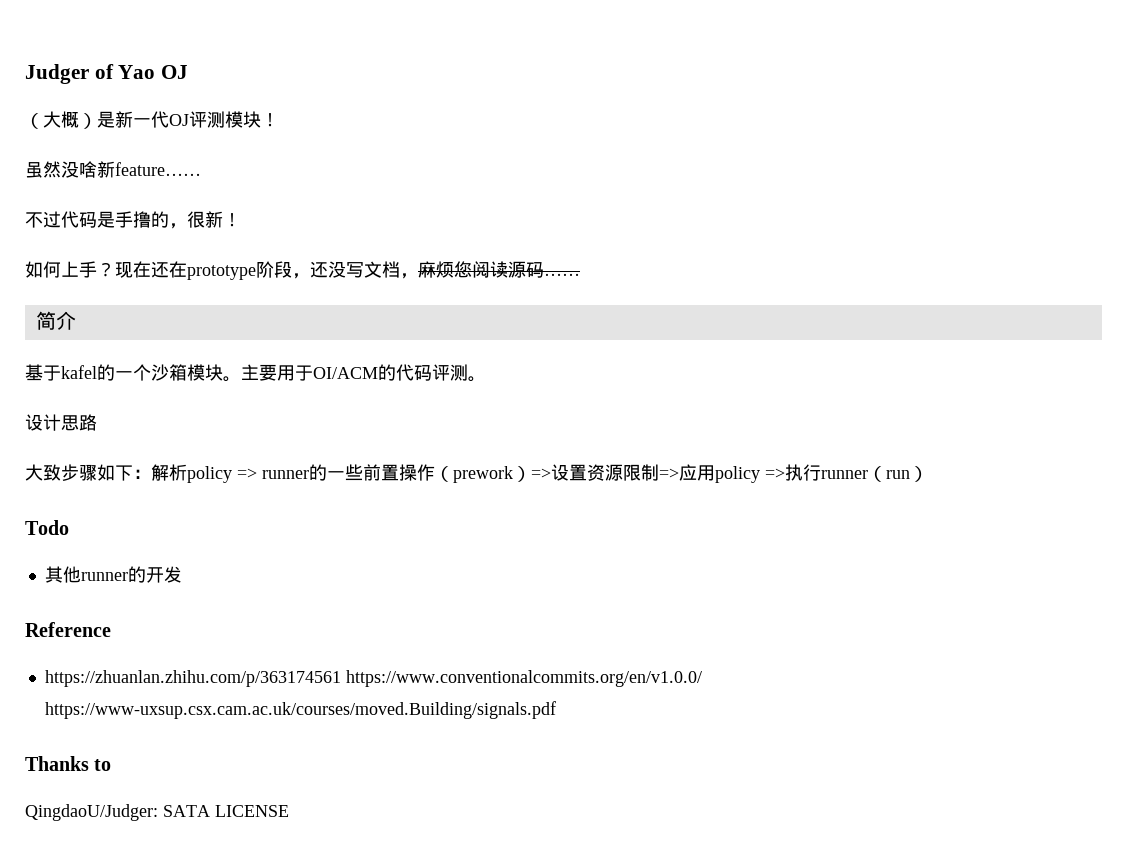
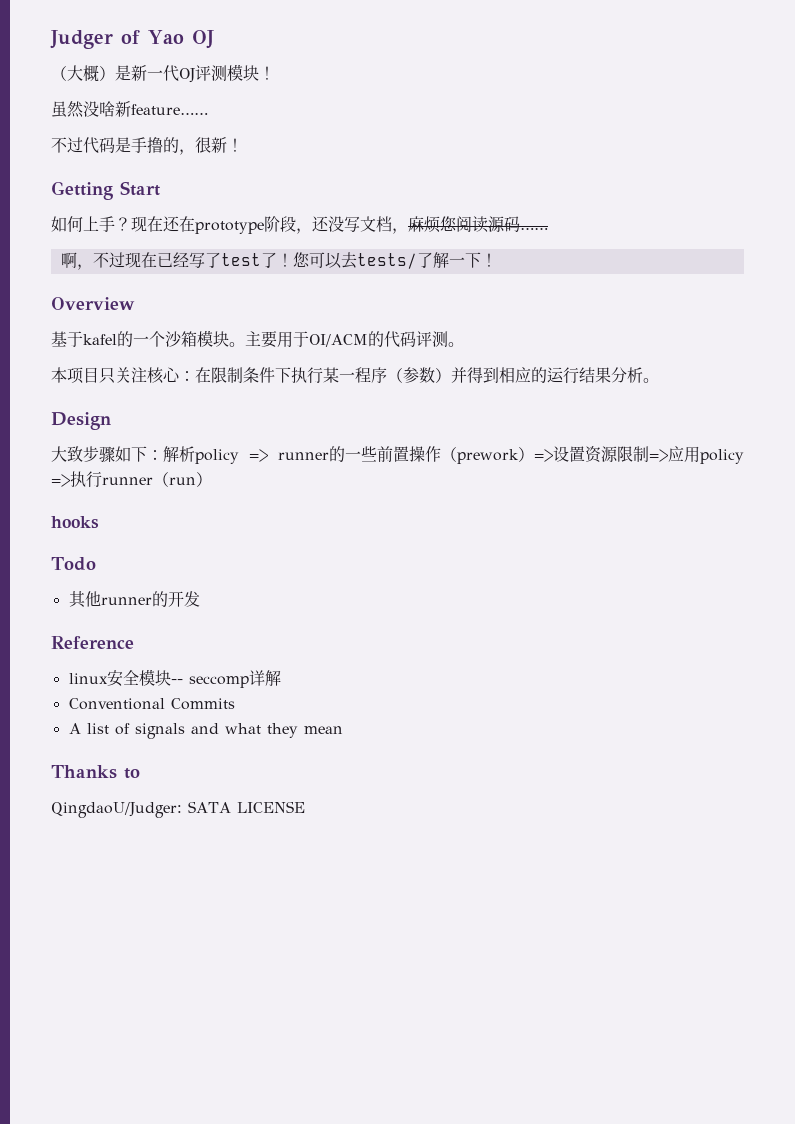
+ Getting Start
- 简介
+ 啊，不过现在已经写了test了！您可以去tests/了解一下！
+ Overview
- 设计思路
+ 本项目只关注核心：在限制条件下执行某一程序（参数）并得到相应的运行结果分析。
+ Design
+ hooks
- https://zhuanlan.zhihu.com/p/363174561 https://www.conventionalcommits.org/en/v1.0.0/ https://www-uxsup.csx.cam.ac.uk/courses/moved.Building/signals.pdf
+ linux安全模块-- seccomp详解
+ Conventional Commits
+ A list of signals and what they mean

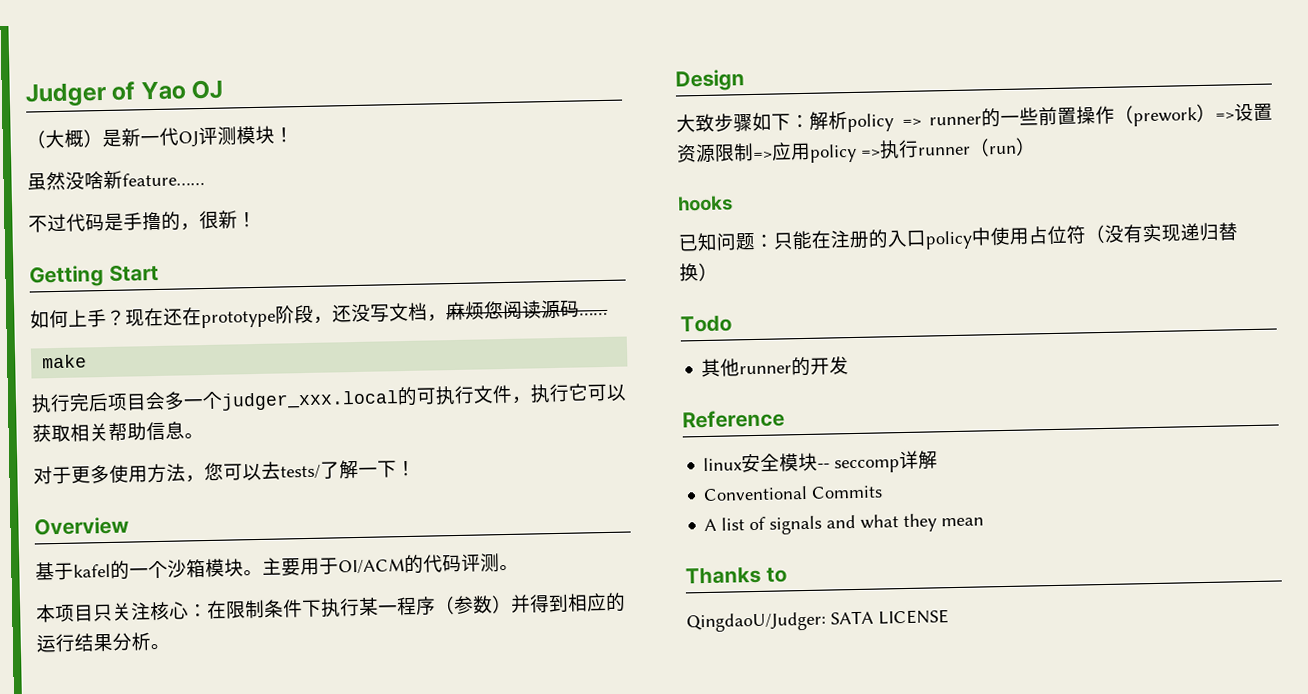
- 啊，不过现在已经写了test了！您可以去tests/了解一下！
+ make
+ 执行完后项目会多一个judger_xxx.local的可执行文件，执行它可以获取相关帮助信息。
+ 对于更多使用方法，您可以去tests/了解一下！
+ 已知问题：只能在注册的入口policy中使用占位符（没有实现递归替换）

